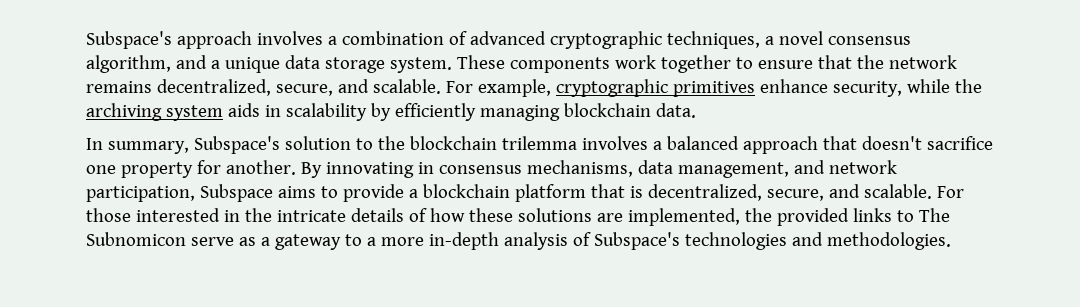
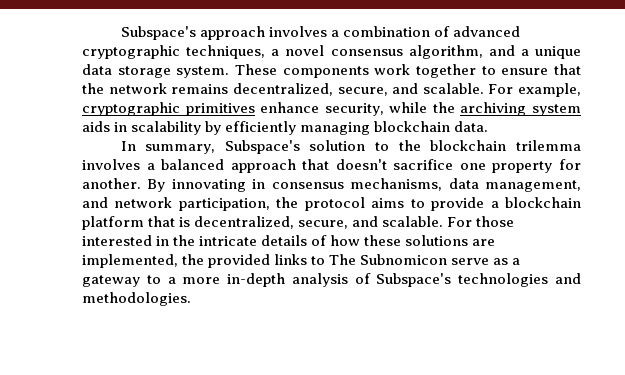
- By innovating in consensus mechanisms, data management, and network participation, Subspace aims to provide a blockchain platform that is decentralized, secure, and scalable.
+ By innovating in consensus mechanisms, data management, and network participation, the protocol aims to provide a blockchain platform that is decentralized, secure, and scalable.

